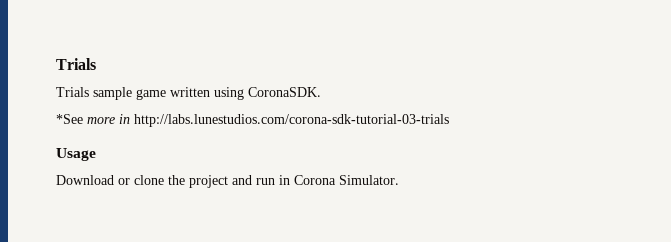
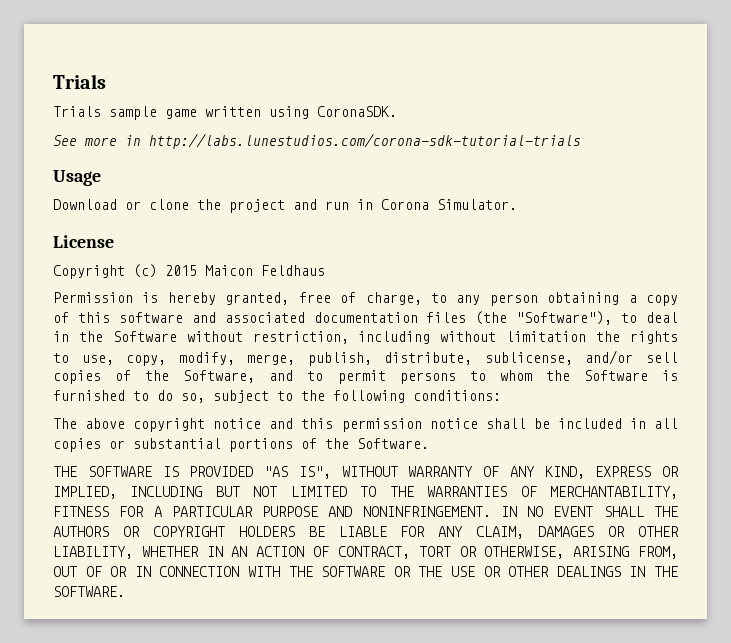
- *See more in http://labs.lunestudios.com/corona-sdk-tutorial-03-trials
+ See more in http://labs.lunestudios.com/corona-sdk-tutorial-trials
+ License
+ Copyright (c) 2015 Maicon Feldhaus
+ Permission is hereby granted, free of charge, to any person obtaining a copy of this software and associated documentation files (the "Software"), to deal in the Software without restriction, including without limitation the rights to use, copy, modify, merge, publish, distribute, sublicense, and/or sell copies of the Software, and to permit persons to whom the Software is furnished to do so, subject to the following conditions:
+ The above copyright notice and this permission notice shall be included in all copies or substantial portions of the Software.
+ THE SOFTWARE IS PROVIDED "AS IS", WITHOUT WARRANTY OF ANY KIND, EXPRESS OR IMPLIED, INCLUDING BUT NOT LIMITED TO THE WARRANTIES OF MERCHANTABILITY, FITNESS FOR A PARTICULAR PURPOSE AND NONINFRINGEMENT. IN NO EVENT SHALL THE AUTHORS OR COPYRIGHT HOLDERS BE LIABLE FOR ANY CLAIM, DAMAGES OR OTHER LIABILITY, WHETHER IN AN ACTION OF CONTRACT, TORT OR OTHERWISE, ARISING FROM, OUT OF OR IN CONNECTION WITH THE SOFTWARE OR THE USE OR OTHER DEALINGS IN THE SOFTWARE.

